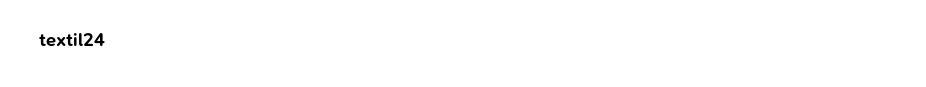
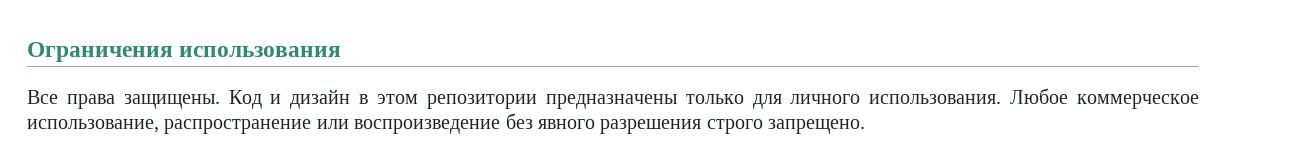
- textil24
+ Ограничения использования
+ Все права защищены. Код и дизайн в этом репозитории предназначены только для личного использования. Любое коммерческое использование, распространение или воспроизведение без явного разрешения строго запрещено.

